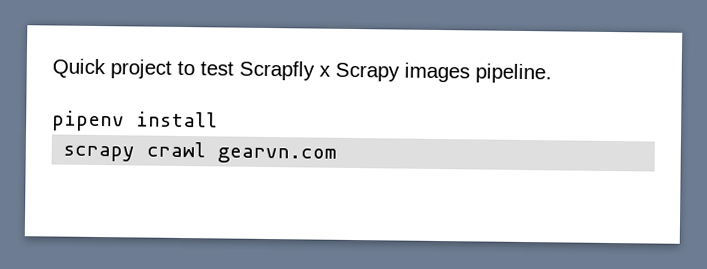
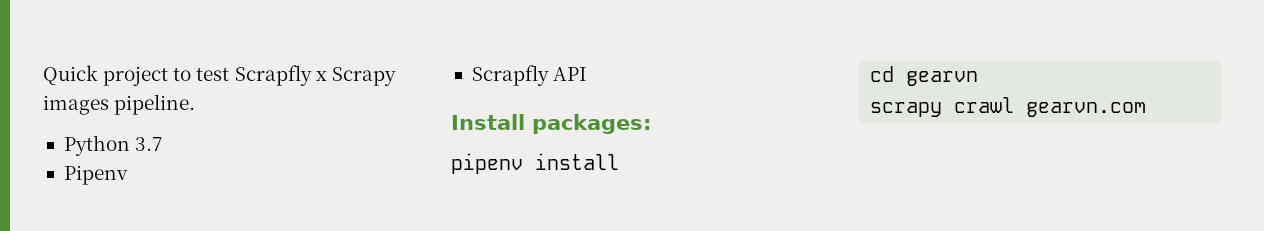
+ Python 3.7
+ Pipenv
+ Scrapfly API
+ Install packages:
+ cd gearvn

